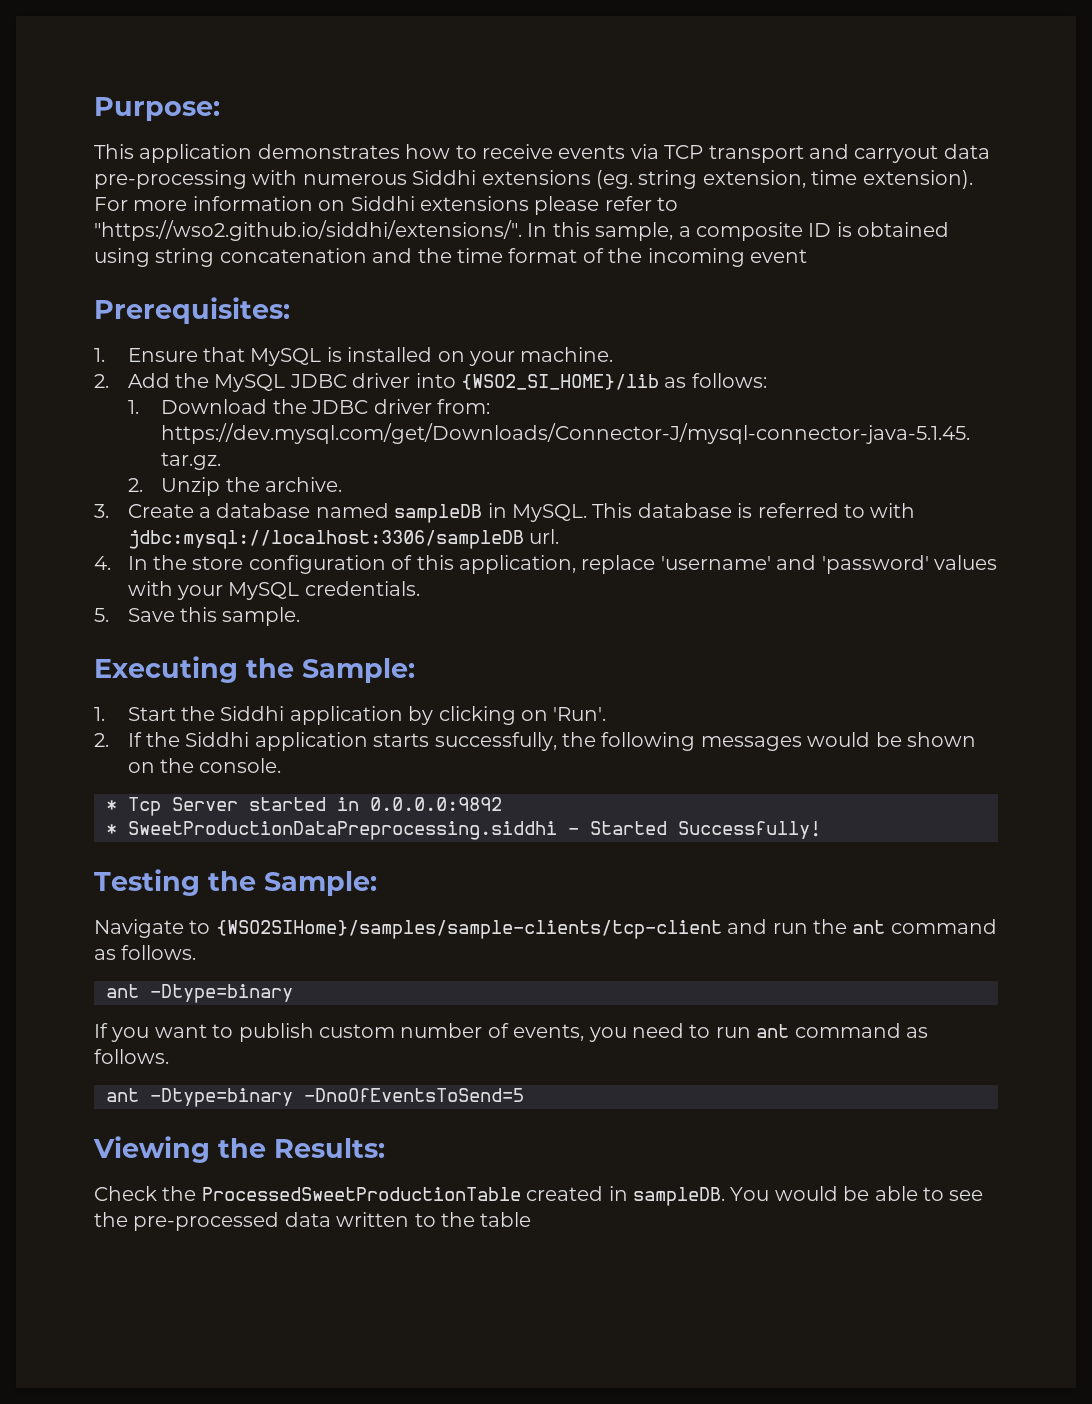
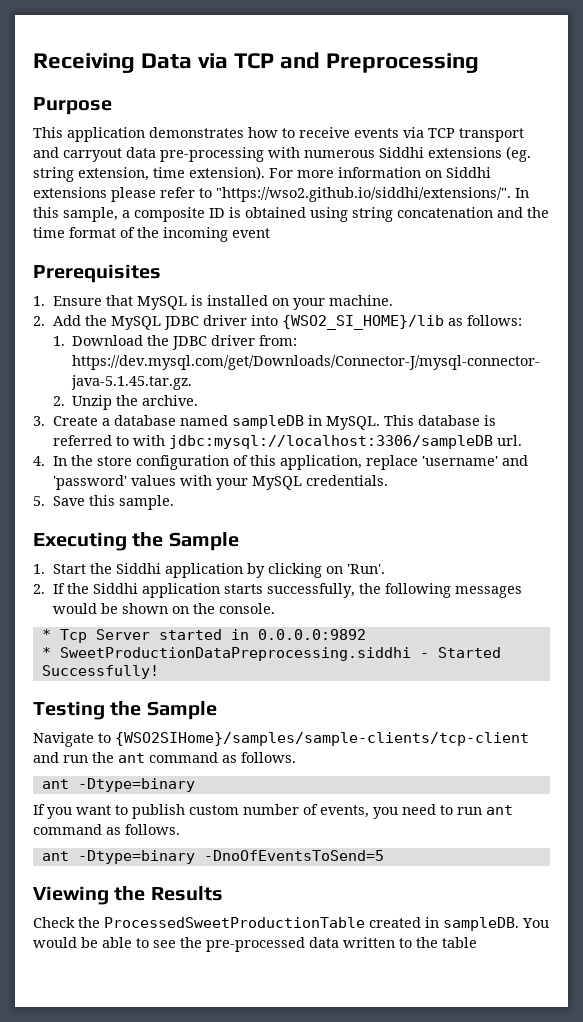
- Purpose:
+ Receiving Data via TCP and Preprocessing
+ Purpose
- Prerequisites:
+ Prerequisites
- Executing the Sample:
+ Executing the Sample
- Testing the Sample:
+ Testing the Sample
- Viewing the Results:
+ Viewing the Results

